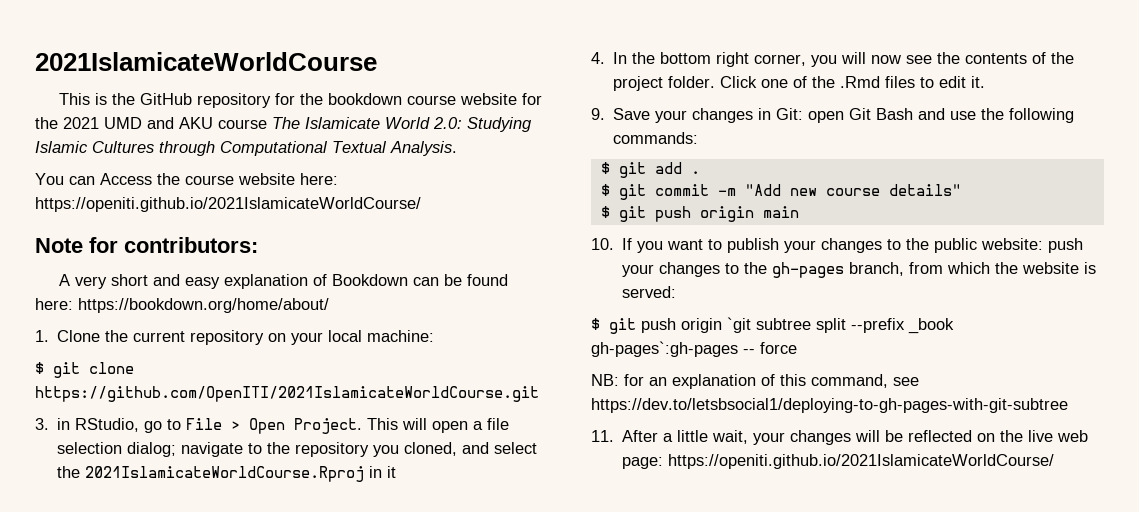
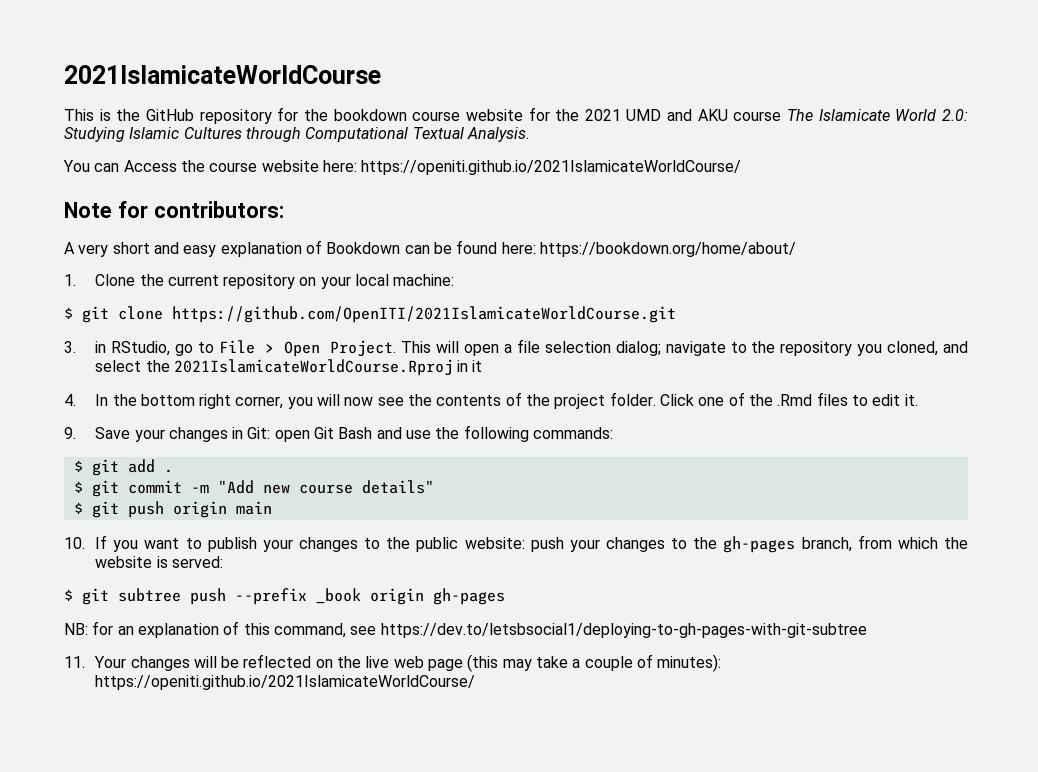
- $ git push origin `git subtree split --prefix _book gh-pages`:gh-pages -- force
+ $ git subtree push --prefix _book origin gh-pages
- 11. After a little wait, your changes will be reflected on the live web page: https://openiti.github.io/2021IslamicateWorldCourse/
+ 11. Your changes will be reflected on the live web page (this may take a couple of minutes): https://openiti.github.io/2021IslamicateWorldCourse/

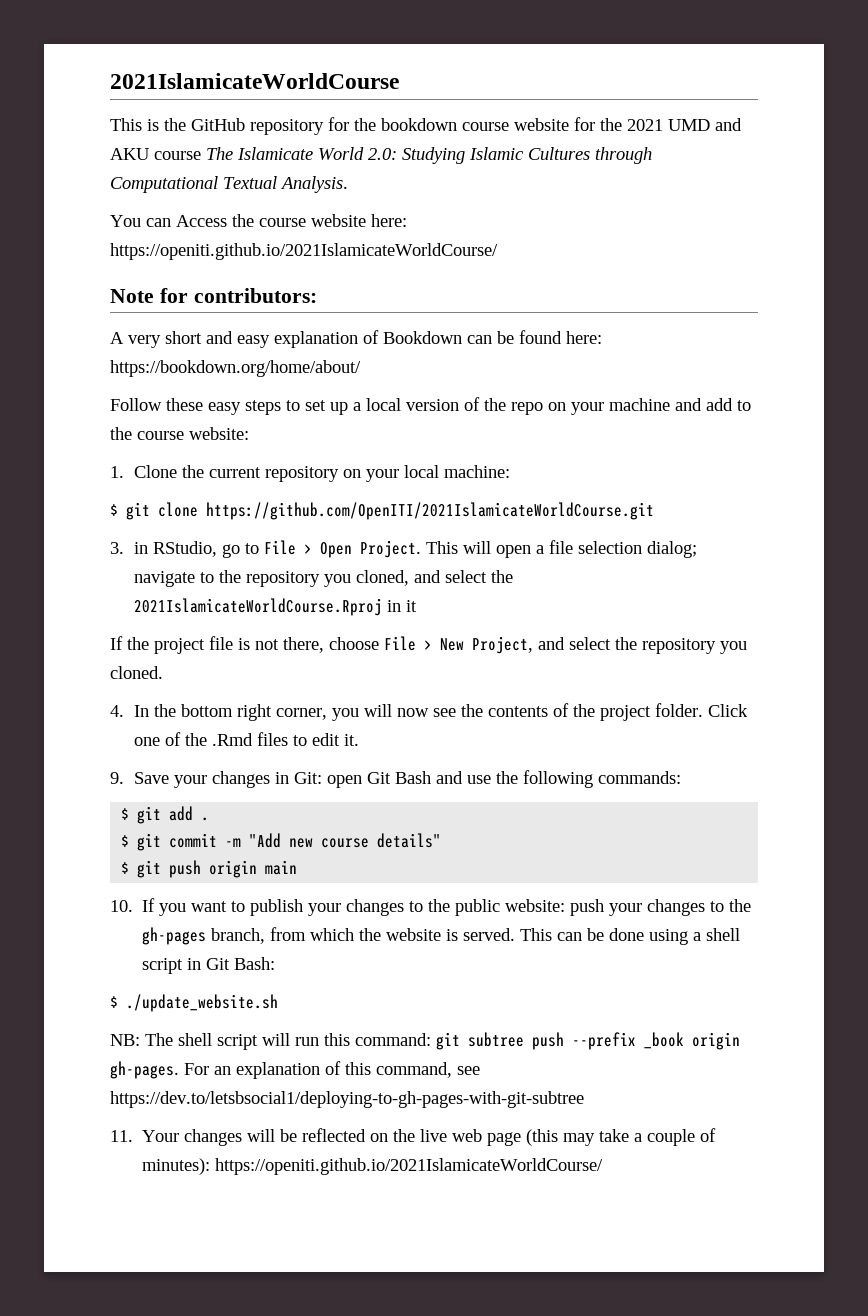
+ Follow these easy steps to set up a local version of the repo on your machine and add to the course website:
+ If the project file is not there, choose File > New Project, and select the repository you cloned.
- 10. If you want to publish your changes to the public website: push your changes to the gh-pages branch, from which the website is served:
- $ git subtree push --prefix _book origin gh-pages
- NB: for an explanation of this command, see https://dev.to/letsbsocial1/deploying-to-gh-pages-with-git-subtree
+ 10. If you want to publish your changes to the public website: push your changes to the gh-pages branch, from which the website is served. This can be done using a shell script in Git Bash:
+ $ ./update_website.sh
+ NB: The shell script will run this command: git subtree push --prefix _book origin gh-pages. For an explanation of this command, see https://dev.to/letsbsocial1/deploying-to-gh-pages-with-git-subtree

